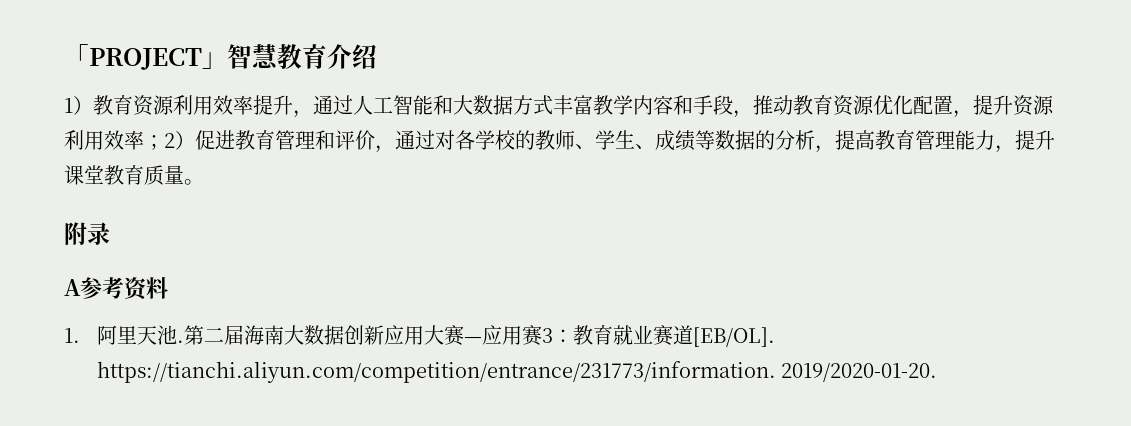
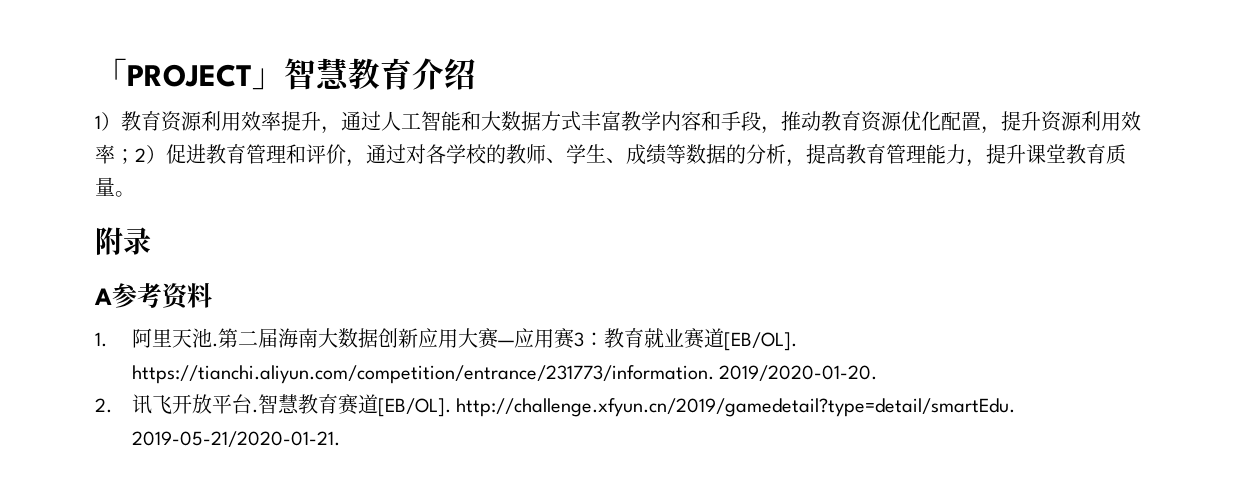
+ 2.讯飞开放平台.智慧教育赛道[EB/OL]. http://challenge.xfyun.cn/2019/gamedetail?type=detail/smartEdu. 2019-05-21/2020-01-21.

